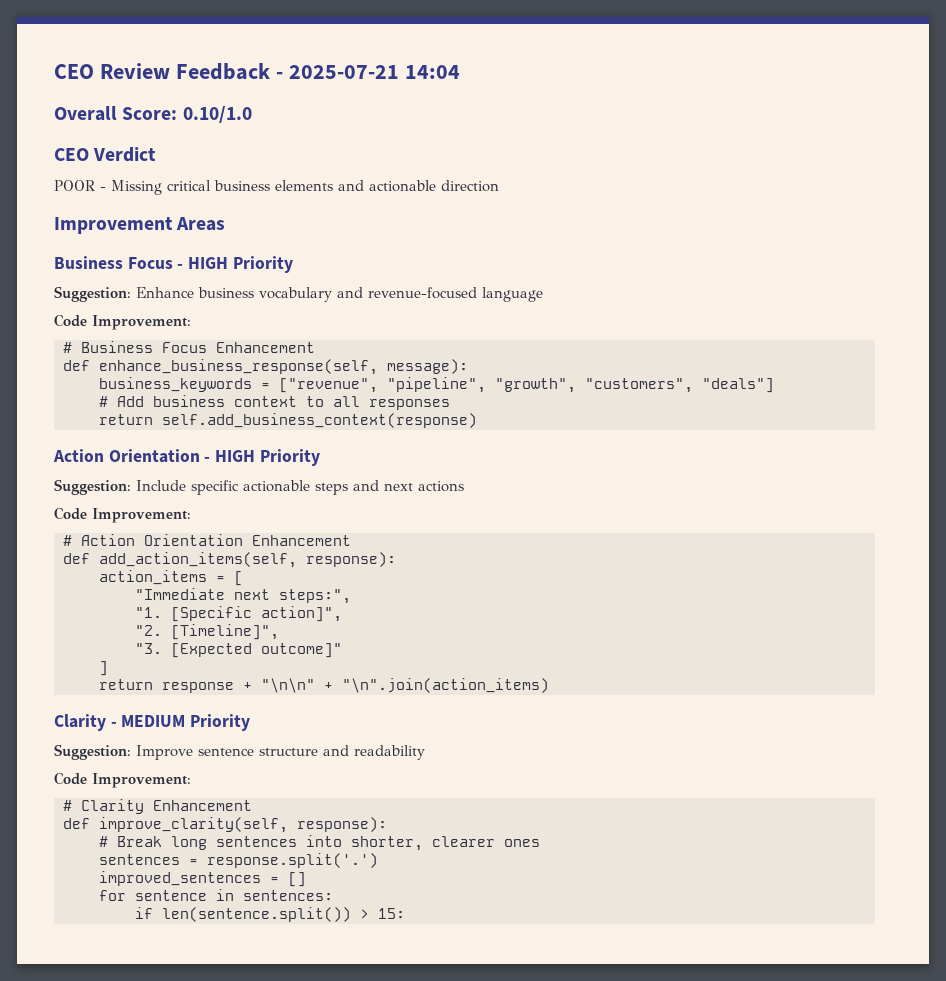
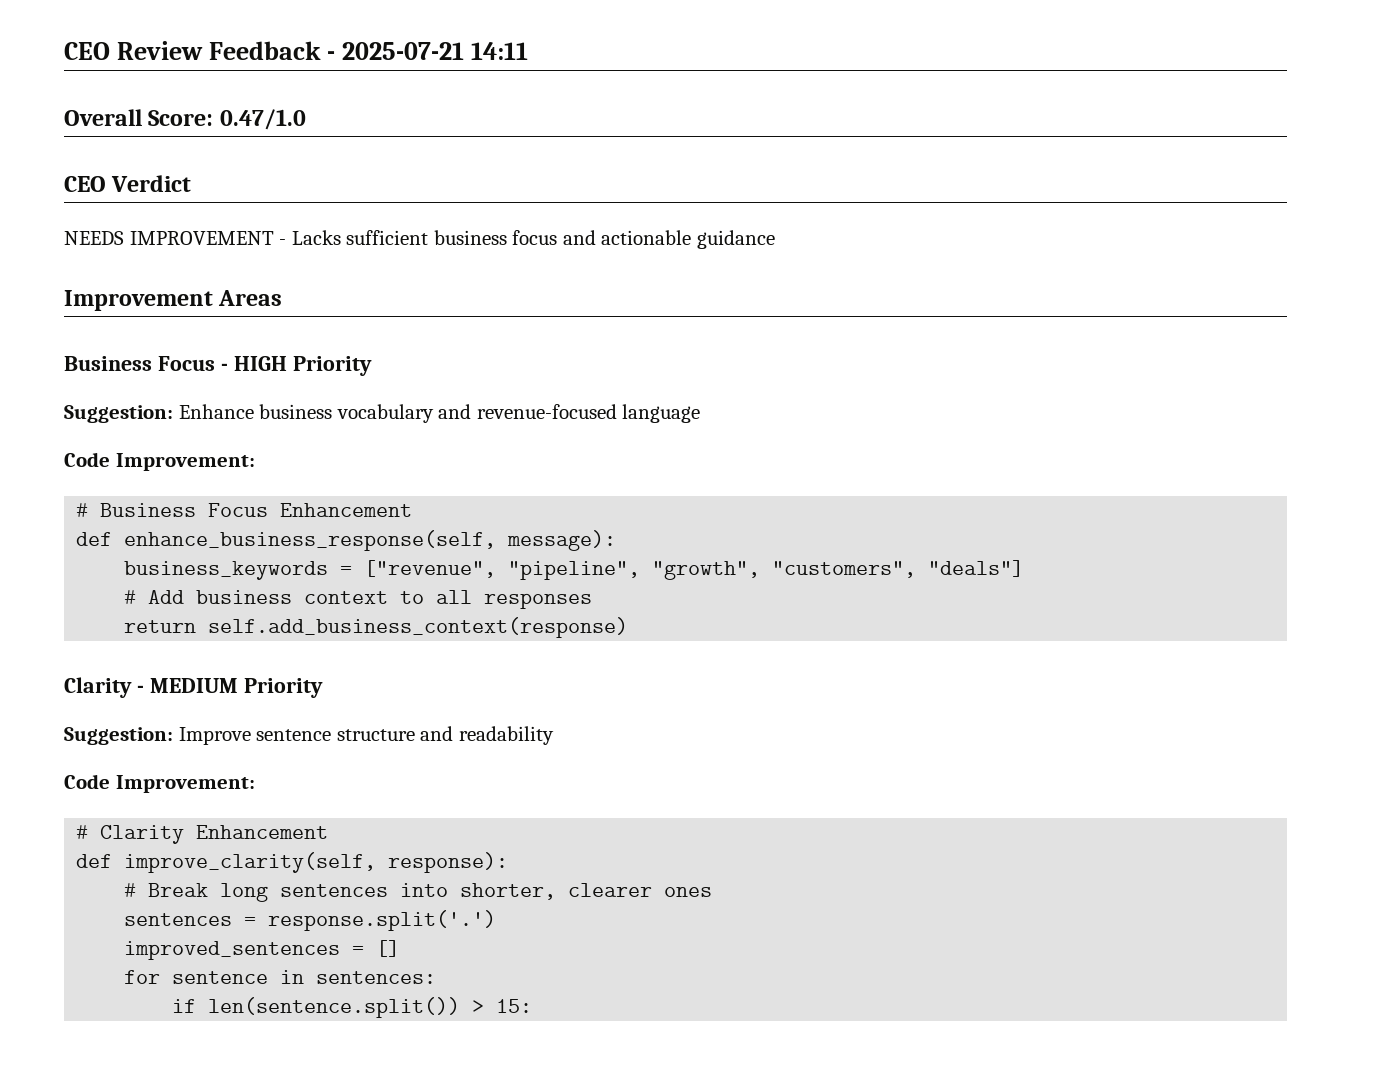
- CEO Review Feedback - 2025-07-21 14:04
+ CEO Review Feedback - 2025-07-21 14:11
- Overall Score: 0.10/1.0
+ Overall Score: 0.47/1.0
- POOR - Missing critical business elements and actionable direction
+ NEEDS IMPROVEMENT - Lacks sufficient business focus and actionable guidance
- Action Orientation - HIGH Priority
- Suggestion: Include specific actionable steps and next actions
- Code Improvement:
- # Action Orientation Enhancement
- def add_action_items(self, response):
- action_items = [
- "Immediate next steps:",
- "1. [Specific action]",
- "2. [Timeline]",
- "3. [Expected outcome]"
- ]
- return response + "\n\n" + "\n".join(action_items)

